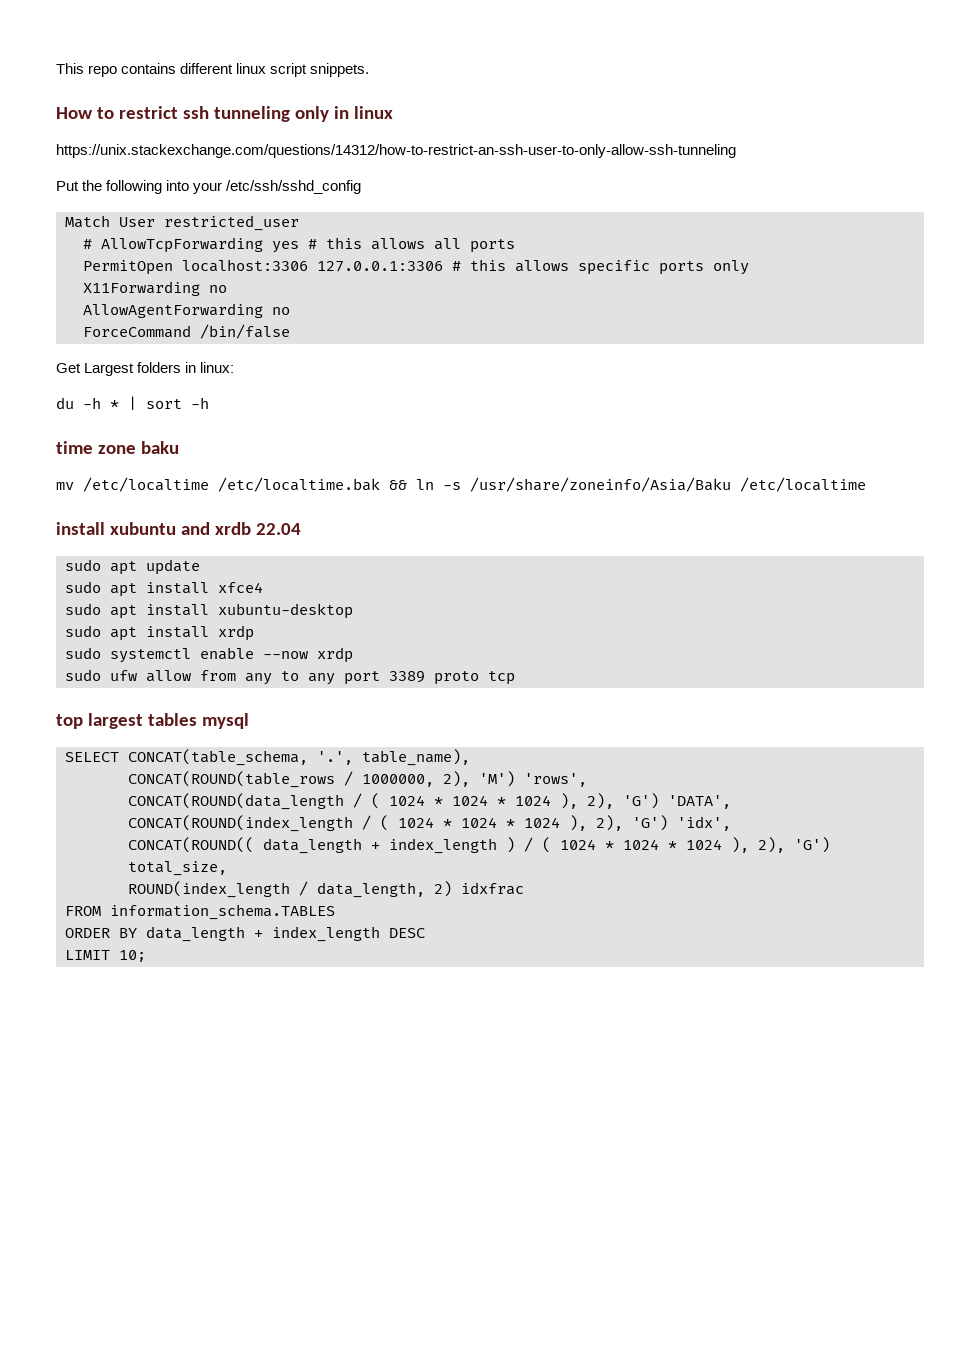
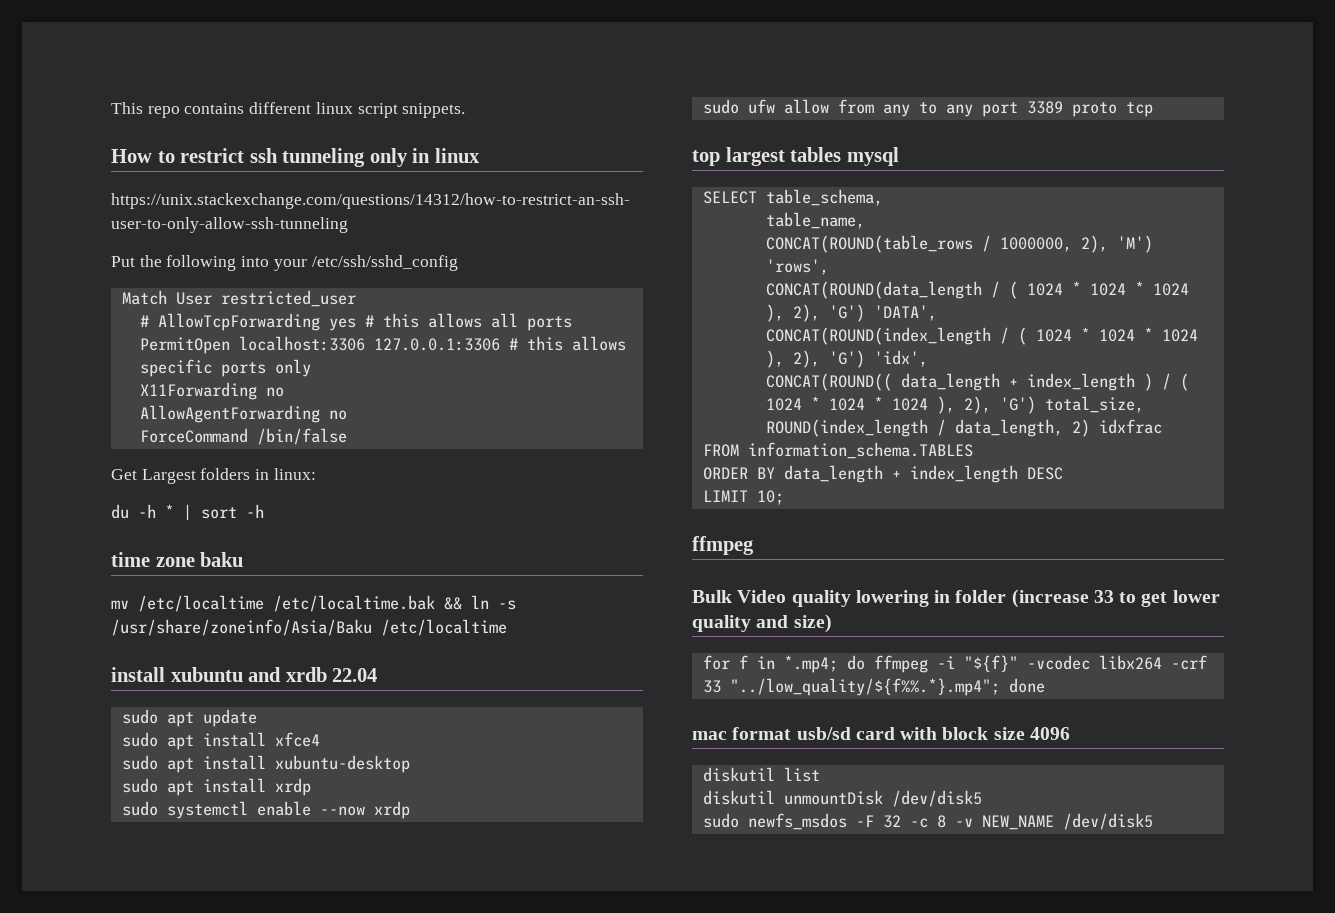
- SELECT CONCAT(table_schema, '.', table_name),
+ SELECT table_schema,
+ table_name,
  LIMIT 10;
+ ffmpeg
+ Bulk Video quality lowering in folder (increase 33 to get lower quality and size)
+ for f in *.mp4; do ffmpeg -i "${f}" -vcodec libx264 -crf 33 "../low_quality/${f%%.*}.mp4"; done
+ mac format usb/sd card with block size 4096
+ diskutil list
+ diskutil unmountDisk /dev/disk5
+ sudo newfs_msdos -F 32 -c 8 -v NEW_NAME /dev/disk5

